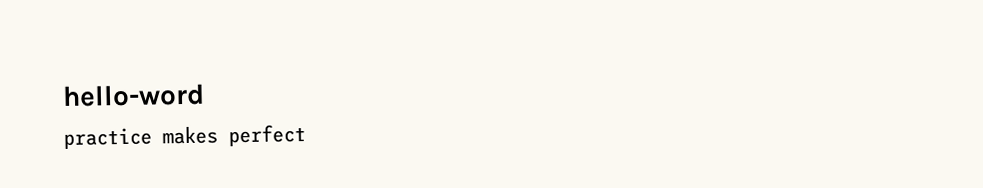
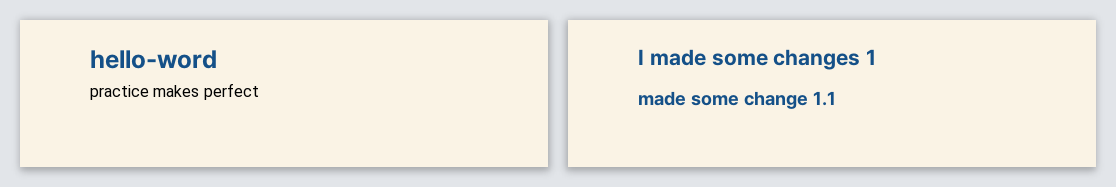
+ I made some changes 1
+ made some change 1.1

